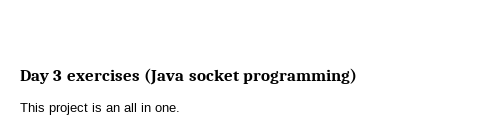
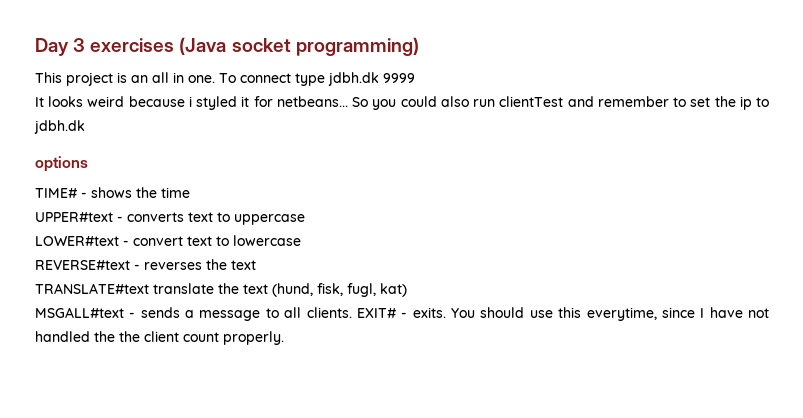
+ To connect type jdbh.dk 9999
+ It looks weird because i styled it for netbeans... So you could also run clientTest and remember to set the ip to jdbh.dk
+ options
+ TIME# - shows the time
+ UPPER#text - converts text to uppercase
+ LOWER#text - convert text to lowercase
+ REVERSE#text - reverses the text
+ TRANSLATE#text translate the text (hund, fisk, fugl, kat)
+ MSGALL#text - sends a message to all clients. EXIT# - exits. You should use this everytime, since I have not handled the the client count properly.

